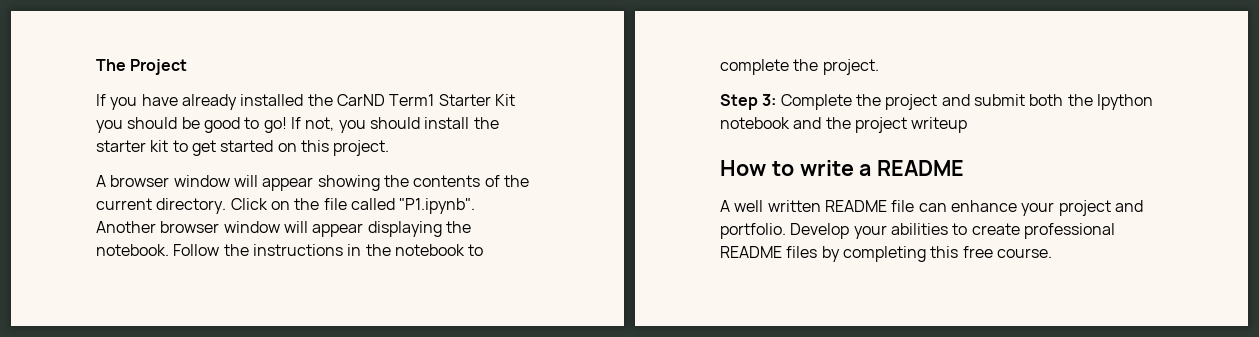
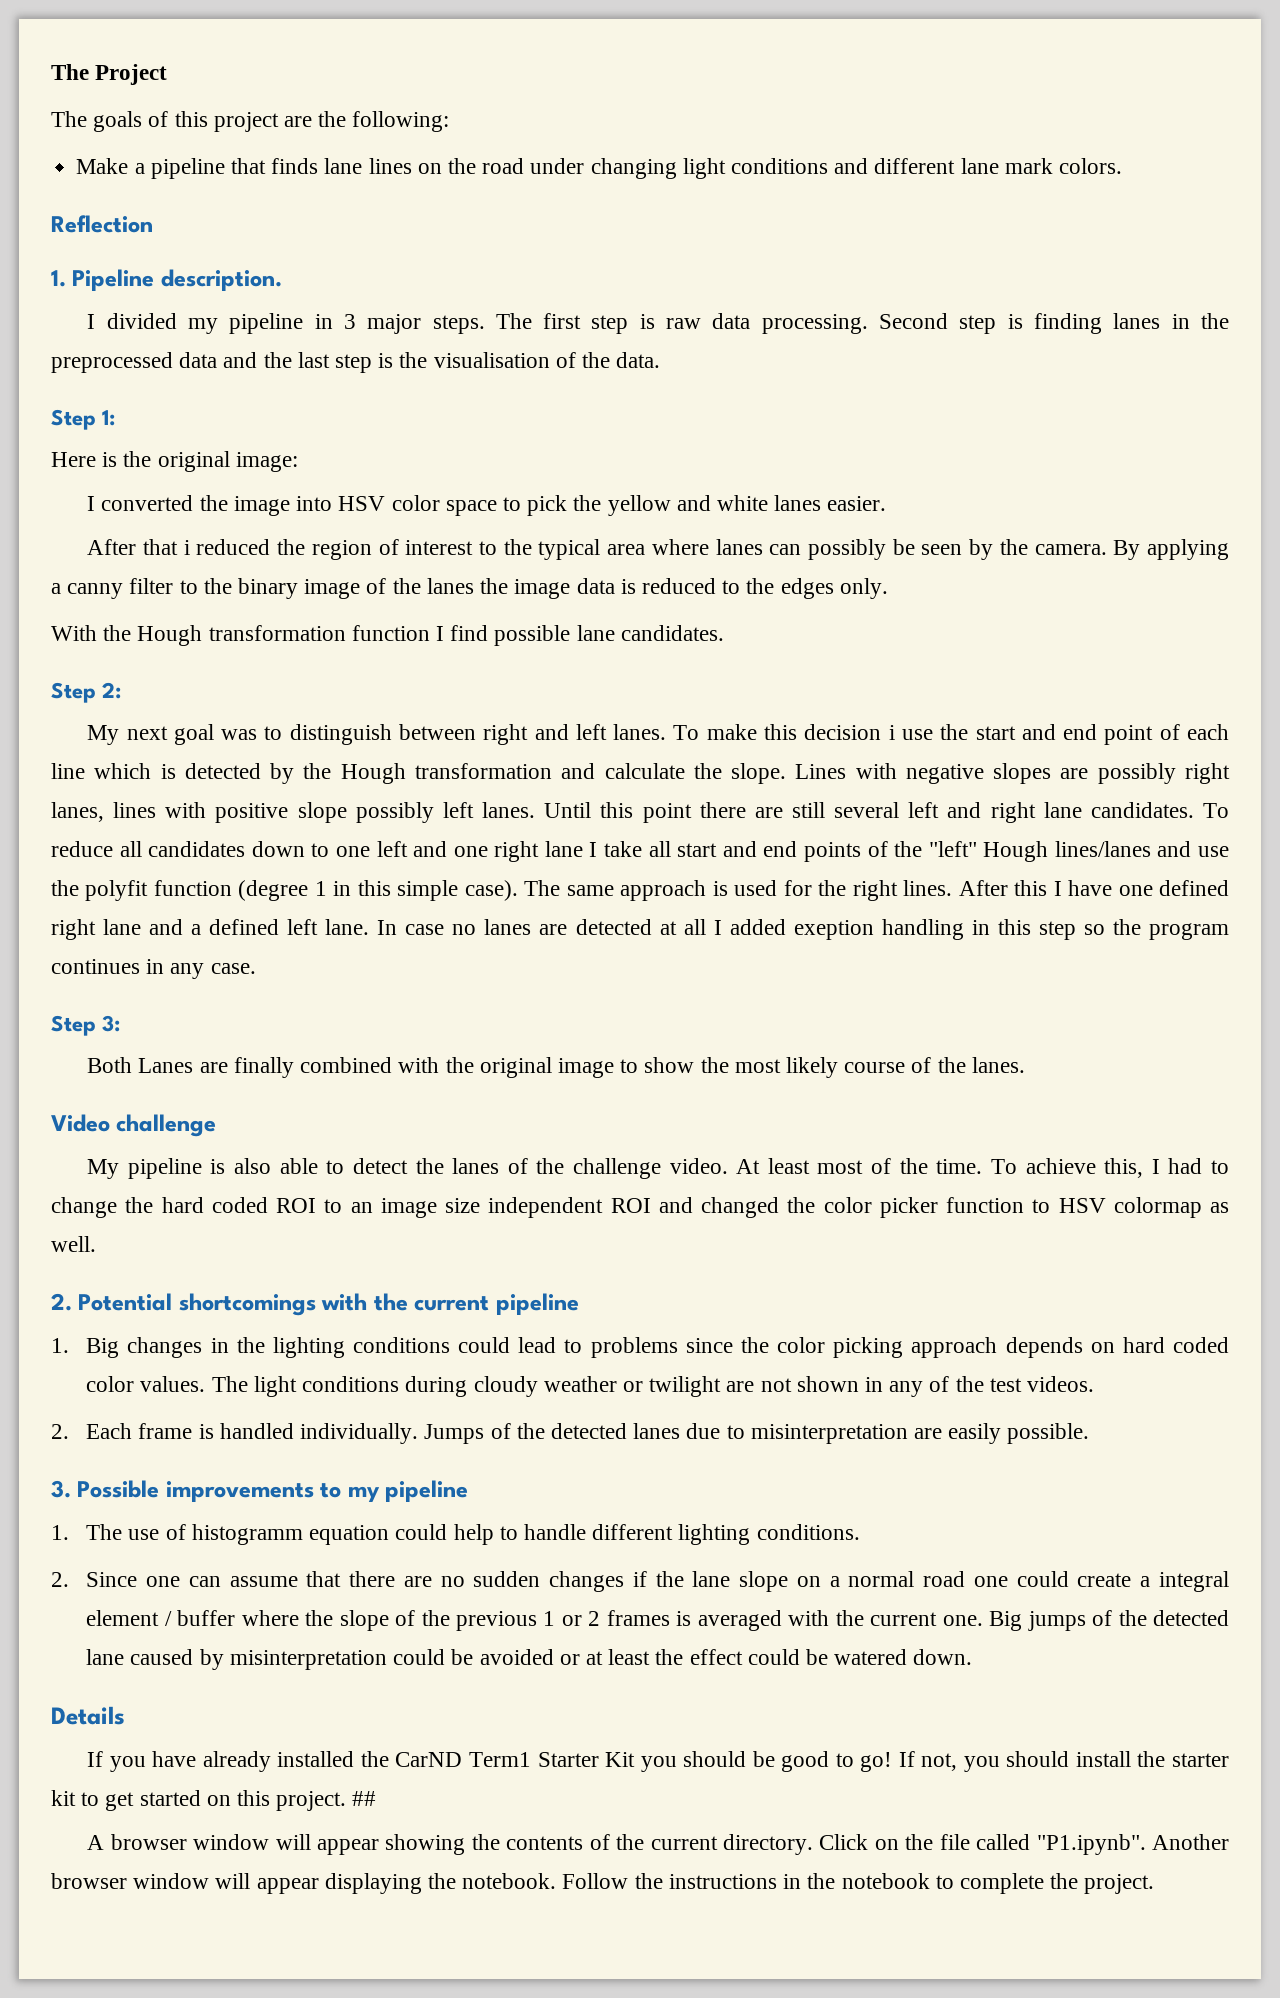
+ The goals of this project are the following:
+ Make a pipeline that finds lane lines on the road under changing light conditions and different lane mark colors.
+ Reflection
+ 1. Pipeline description.
+ I divided my pipeline in 3 major steps. The first step is raw data processing. Second step is finding lanes in the preprocessed data and the last step is the visualisation of the data.
+ Step 1:
+ Here is the original image:
+ I converted the image into HSV color space to pick the yellow and white lanes easier.
+ After that i reduced the region of interest to the typical area where lanes can possibly be seen by the camera. By applying a canny filter to the binary image of the lanes the image data is reduced to the edges only.
+ With the Hough transformation function I find possible lane candidates.
+ Step 2:
+ My next goal was to distinguish between right and left lanes. To make this decision i use the start and end point of each line which is detected by the Hough transformation and calculate the slope. Lines with negative slopes are possibly right lanes, lines with positive slope possibly left lanes. Until this point there are still several left and right lane candidates. To reduce all candidates down to one left and one right lane I take all start and end points of the "left" Hough lines/lanes and use the polyfit function (degree 1 in this simple case). The same approach is used for the right lines. After this I have one defined right lane and a defined left lane. In case no lanes are detected at all I added exeption handling in this step so the program continues in any case.
+ Step 3:
+ Both Lanes are finally combined with the original image to show the most likely course of the lanes.
+ Video challenge
+ My pipeline is also able to detect the lanes of the challenge video. At least most of the time. To achieve this, I had to change the hard coded ROI to an image size independent ROI and changed the color picker function to HSV colormap as well.
+ 2. Potential shortcomings with the current pipeline
+ 1. Big changes in the lighting conditions could lead to problems since the color picking approach depends on hard coded color values. The light conditions during cloudy weather or twilight are not shown in any of the test videos.
+ 2. Each frame is handled individually. Jumps of the detected lanes due to misinterpretation are easily possible.
+ 3. Possible improvements to my pipeline
+ 1. The use of histogramm equation could help to handle different lighting conditions.
+ 2. Since one can assume that there are no sudden changes if the lane slope on a normal road one could create a integral element / buffer where the slope of the previous 1 or 2 frames is averaged with the current one. Big jumps of the detected lane caused by misinterpretation could be avoided or at least the effect could be watered down.
+ Details
+ ##
- Step 3: Complete the project and submit both the Ipython notebook and the project writeup
- How to write a README
- A well written README file can enhance your project and portfolio. Develop your abilities to create professional README files by completing this free course.

